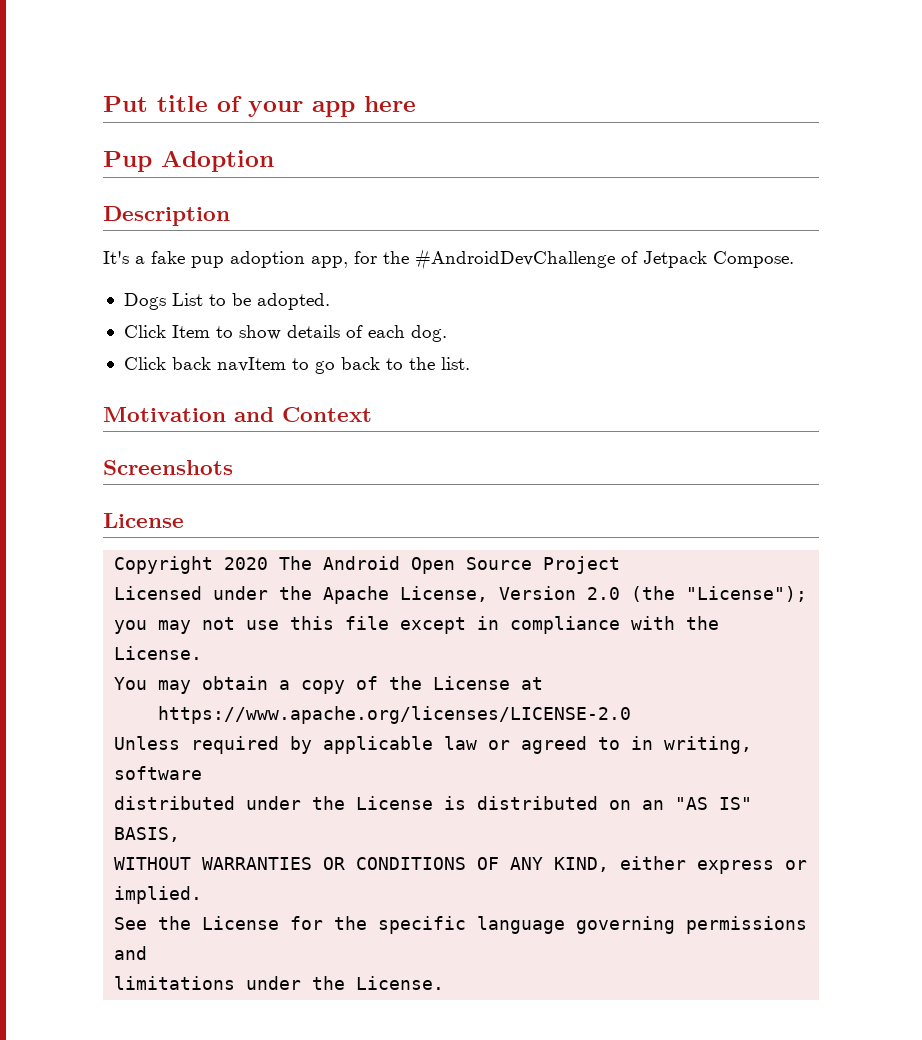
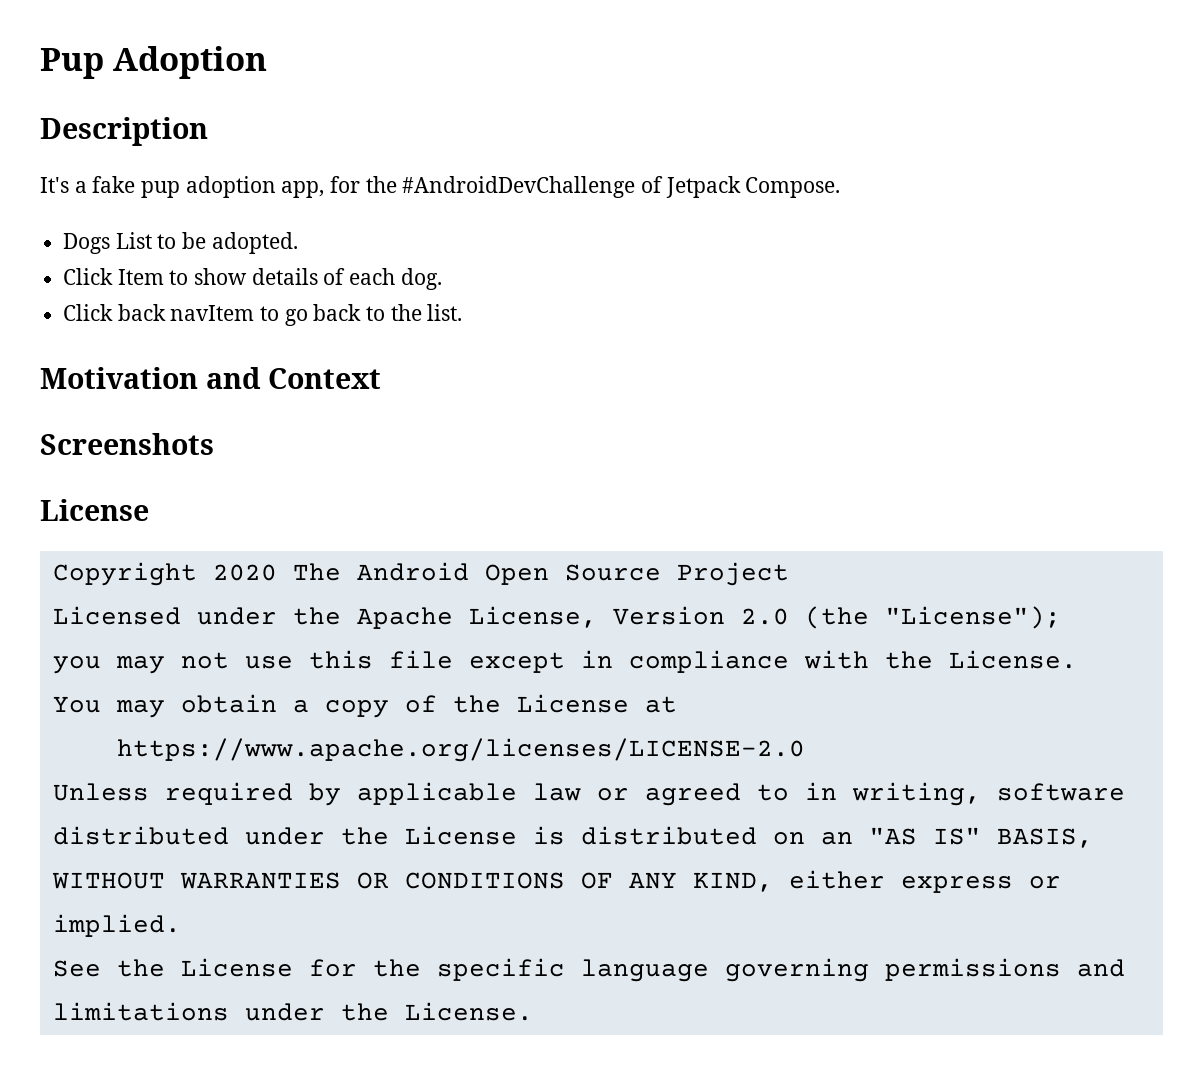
- Put title of your app here

